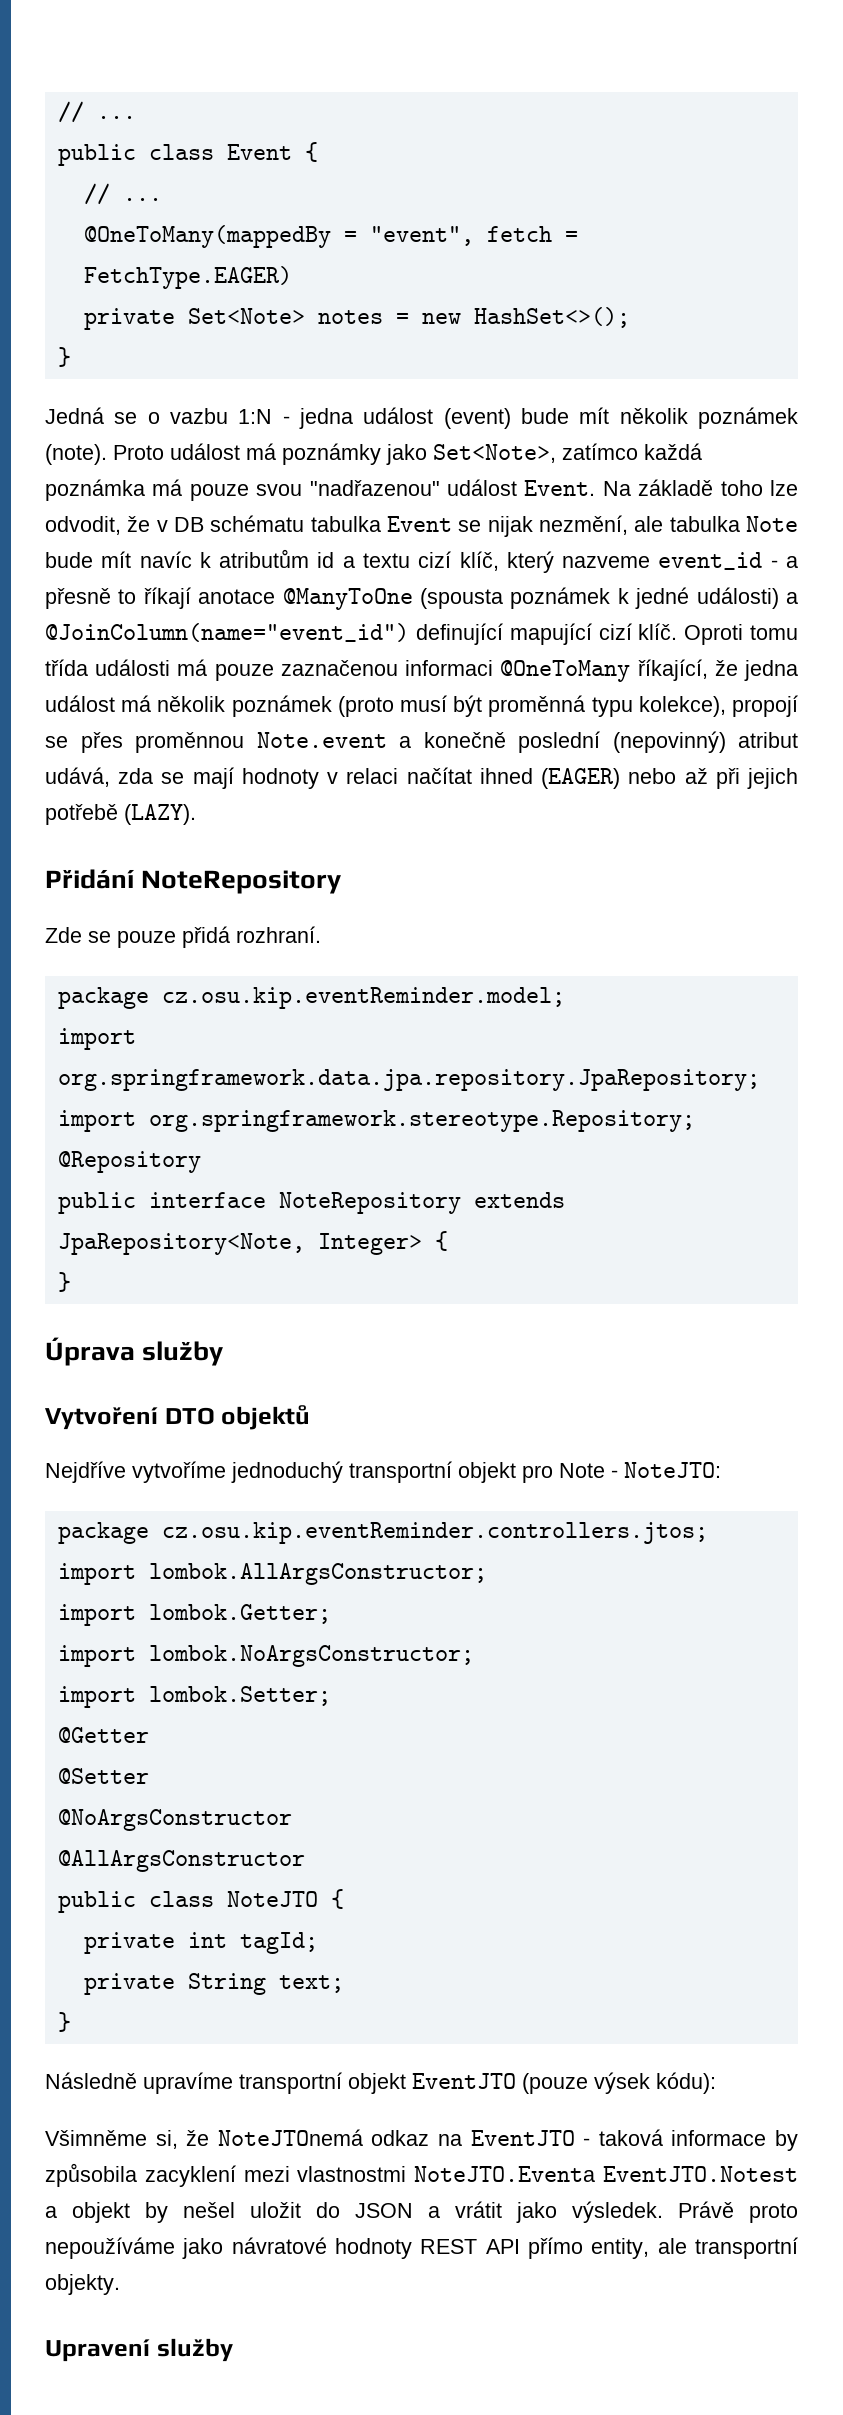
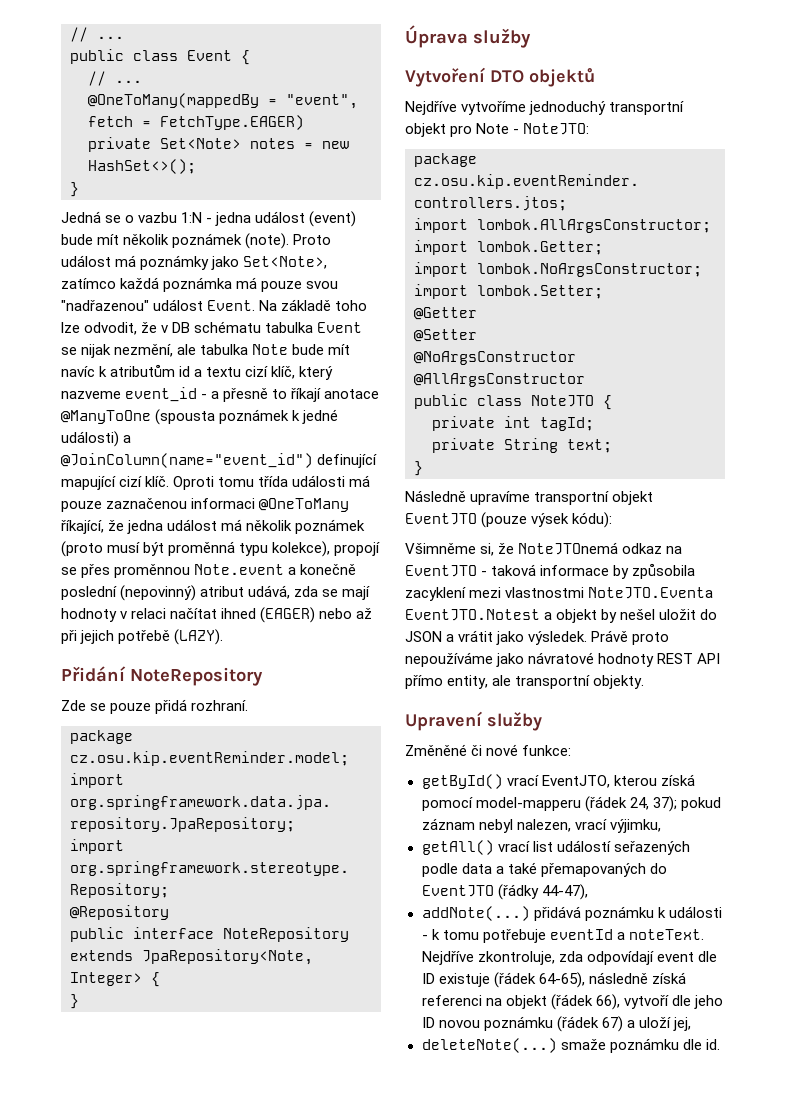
+ Změněné či nové funkce:
+ getById() vrací EventJTO, kterou získá pomocí model-mapperu (řádek 24, 37); pokud záznam nebyl nalezen, vrací výjimku,
+ getAll() vrací list událostí seřazených podle data a také přemapovaných do EventJTO (řádky 44-47),
+ addNote(...) přidává poznámku k události - k tomu potřebuje eventId a noteText. Nejdříve zkontroluje, zda odpovídají event dle ID existuje (řádek 64-65), následně získá referenci na objekt (řádek 66), vytvoří dle jeho ID novou poznámku (řádek 67) a uloží jej,
+ deleteNote(...) smaže poznámku dle id.

